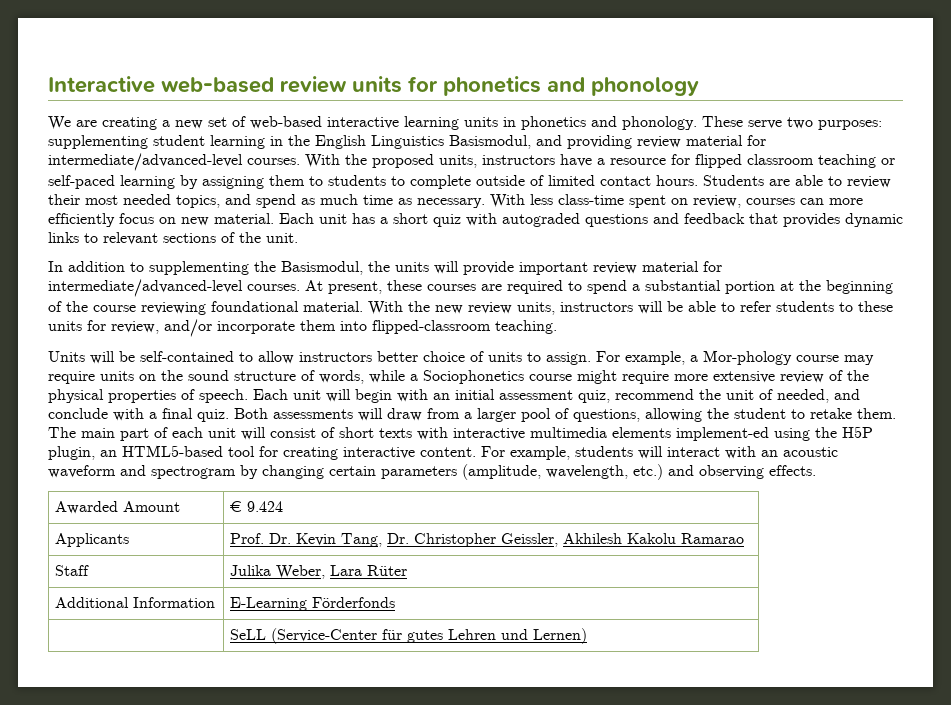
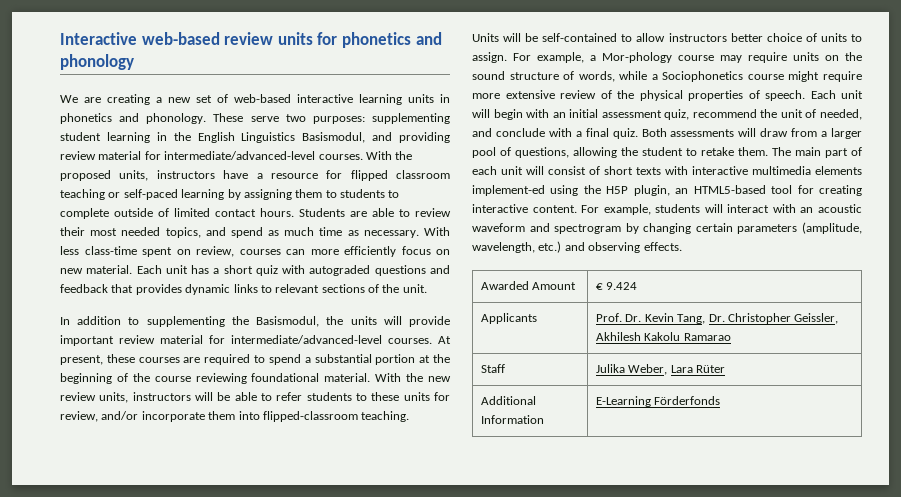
- | SeLL (Service-Center für gutes Lehren und Lernen)

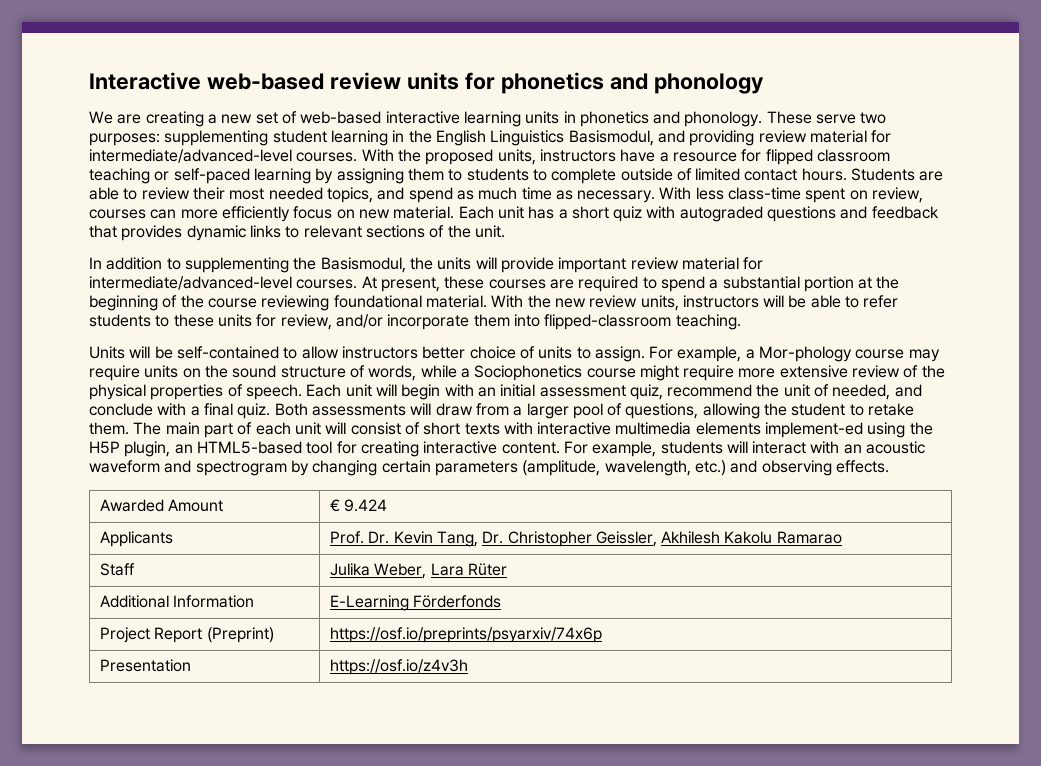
+ Project Report (Preprint) | https://osf.io/preprints/psyarxiv/74x6p
+ Presentation | https://osf.io/z4v3h

